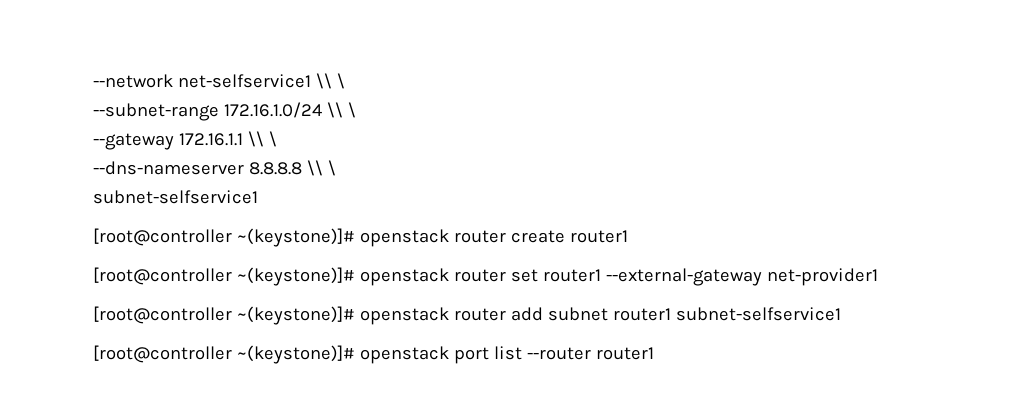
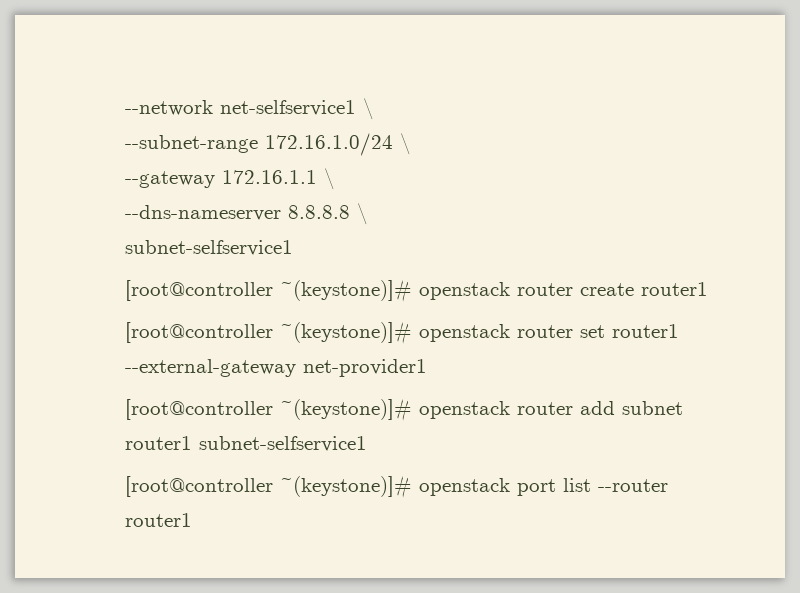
- --network net-selfservice1 \\ \
+ --network net-selfservice1 \
- --subnet-range 172.16.1.0/24 \\ \
+ --subnet-range 172.16.1.0/24 \
- --gateway 172.16.1.1 \\ \
+ --gateway 172.16.1.1 \
- --dns-nameserver 8.8.8.8 \\ \
+ --dns-nameserver 8.8.8.8 \

